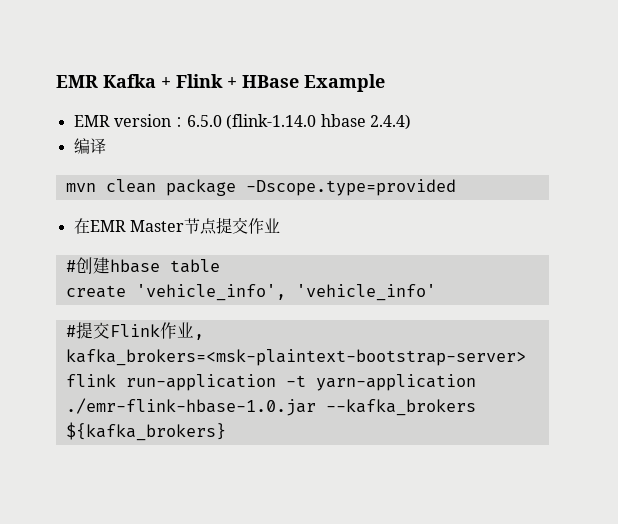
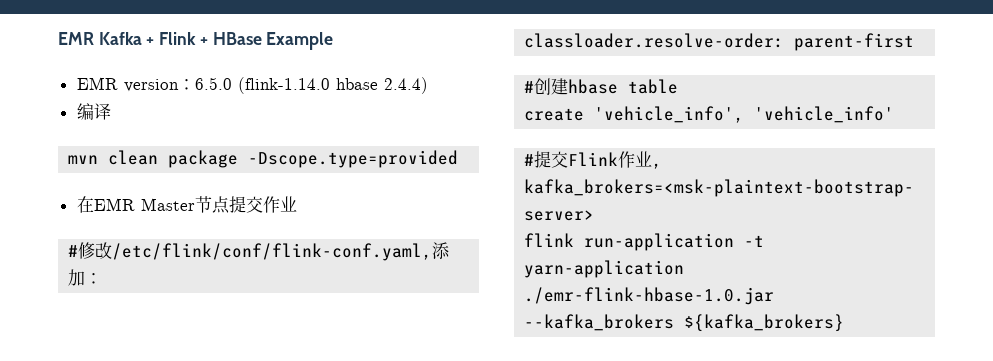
+ #修改/etc/flink/conf/flink-conf.yaml,添加：
+ classloader.resolve-order: parent-first

